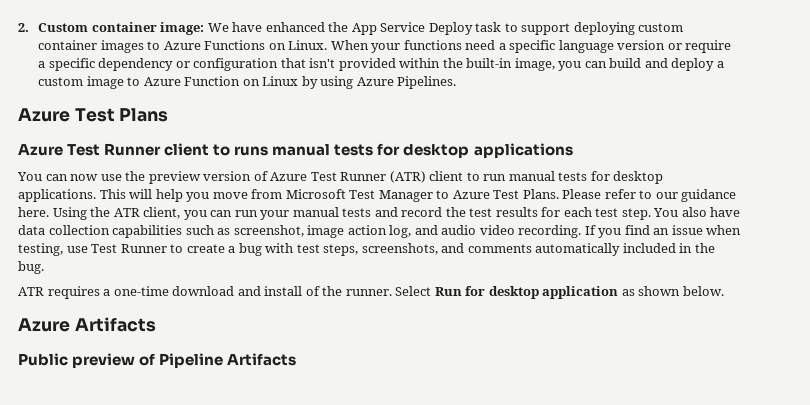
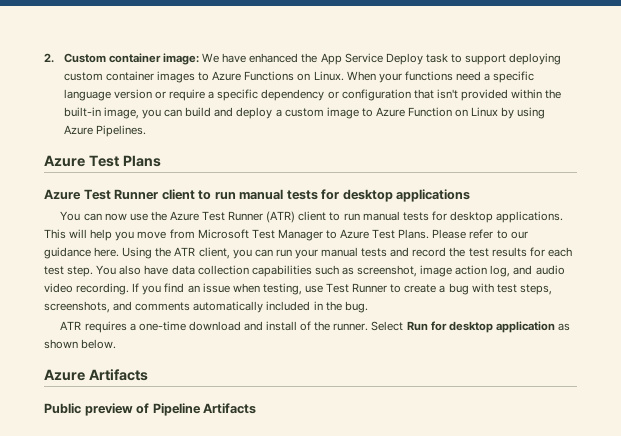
- Azure Test Runner client to runs manual tests for desktop applications
+ Azure Test Runner client to run manual tests for desktop applications
- You can now use the preview version of Azure Test Runner (ATR) client to run manual tests for desktop applications.
+ You can now use the Azure Test Runner (ATR) client to run manual tests for desktop applications.

